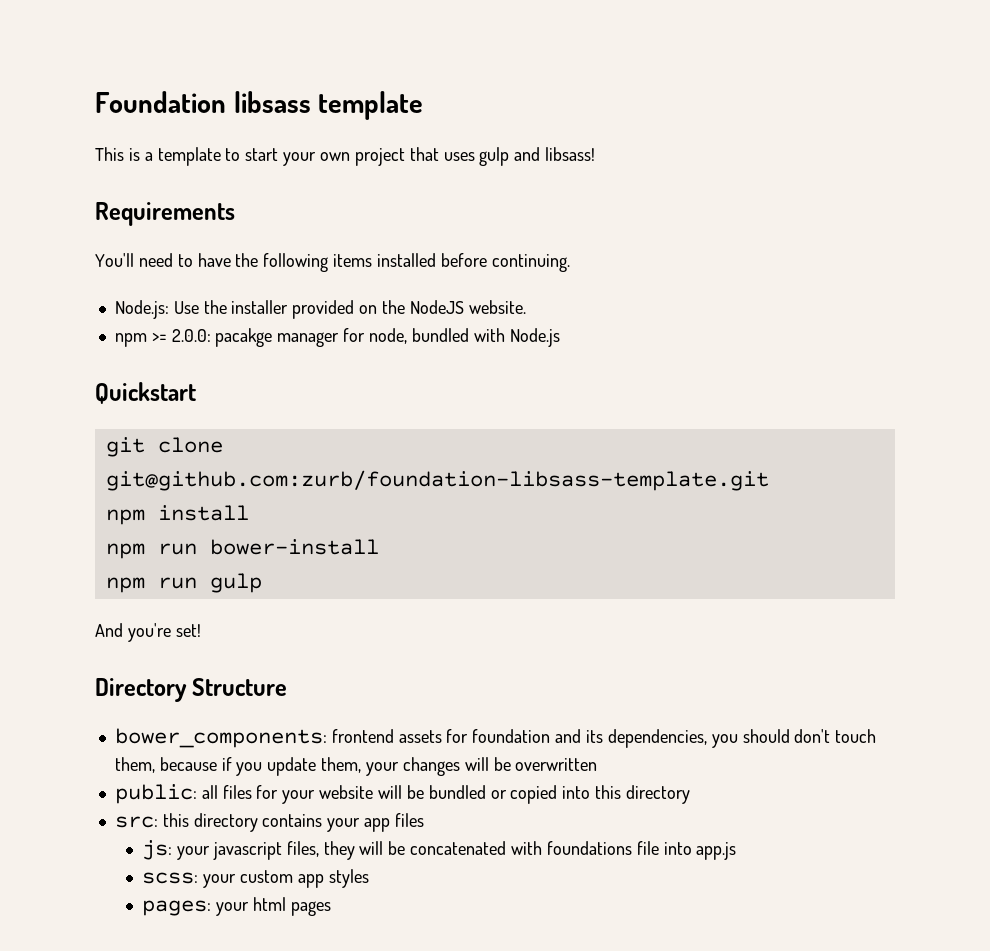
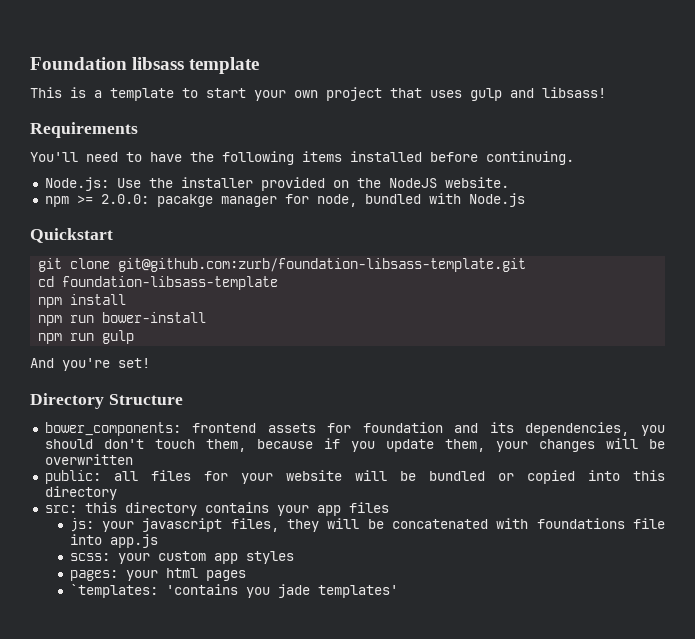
+ cd foundation-libsass-template
+ `templates: 'contains you jade templates'

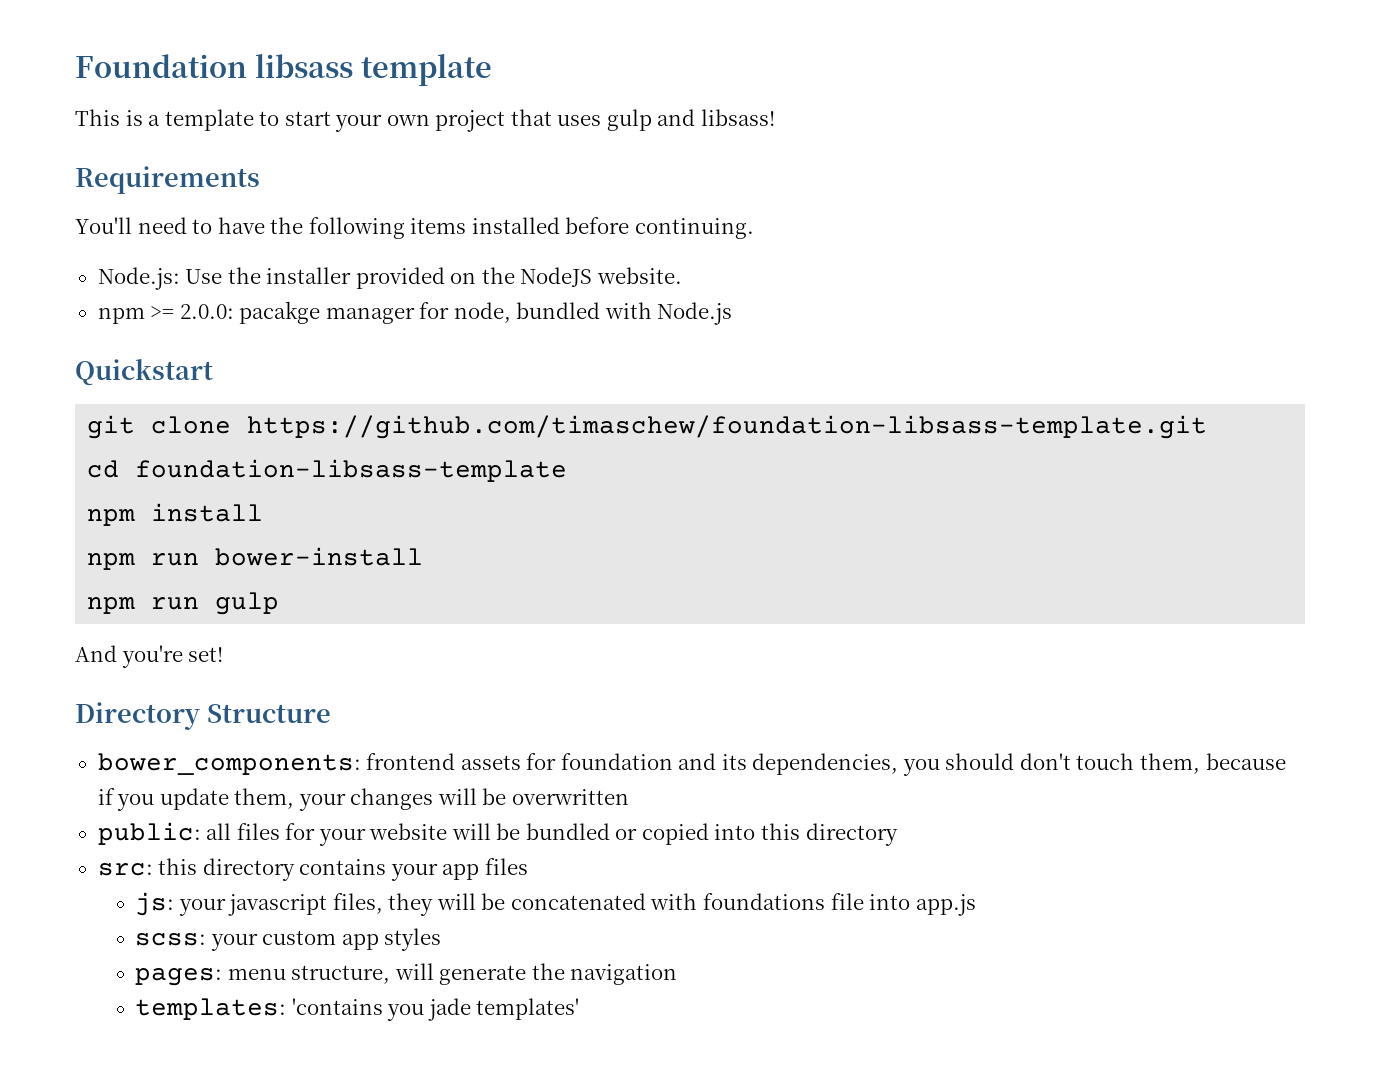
- git clone git@github.com:zurb/foundation-libsass-template.git
+ git clone https://github.com/timaschew/foundation-libsass-template.git
- pages: your html pages
- `templates: 'contains you jade templates'
+ pages: menu structure, will generate the navigation
+ templates: 'contains you jade templates'

